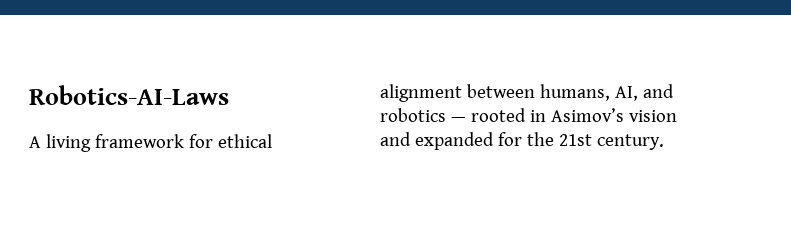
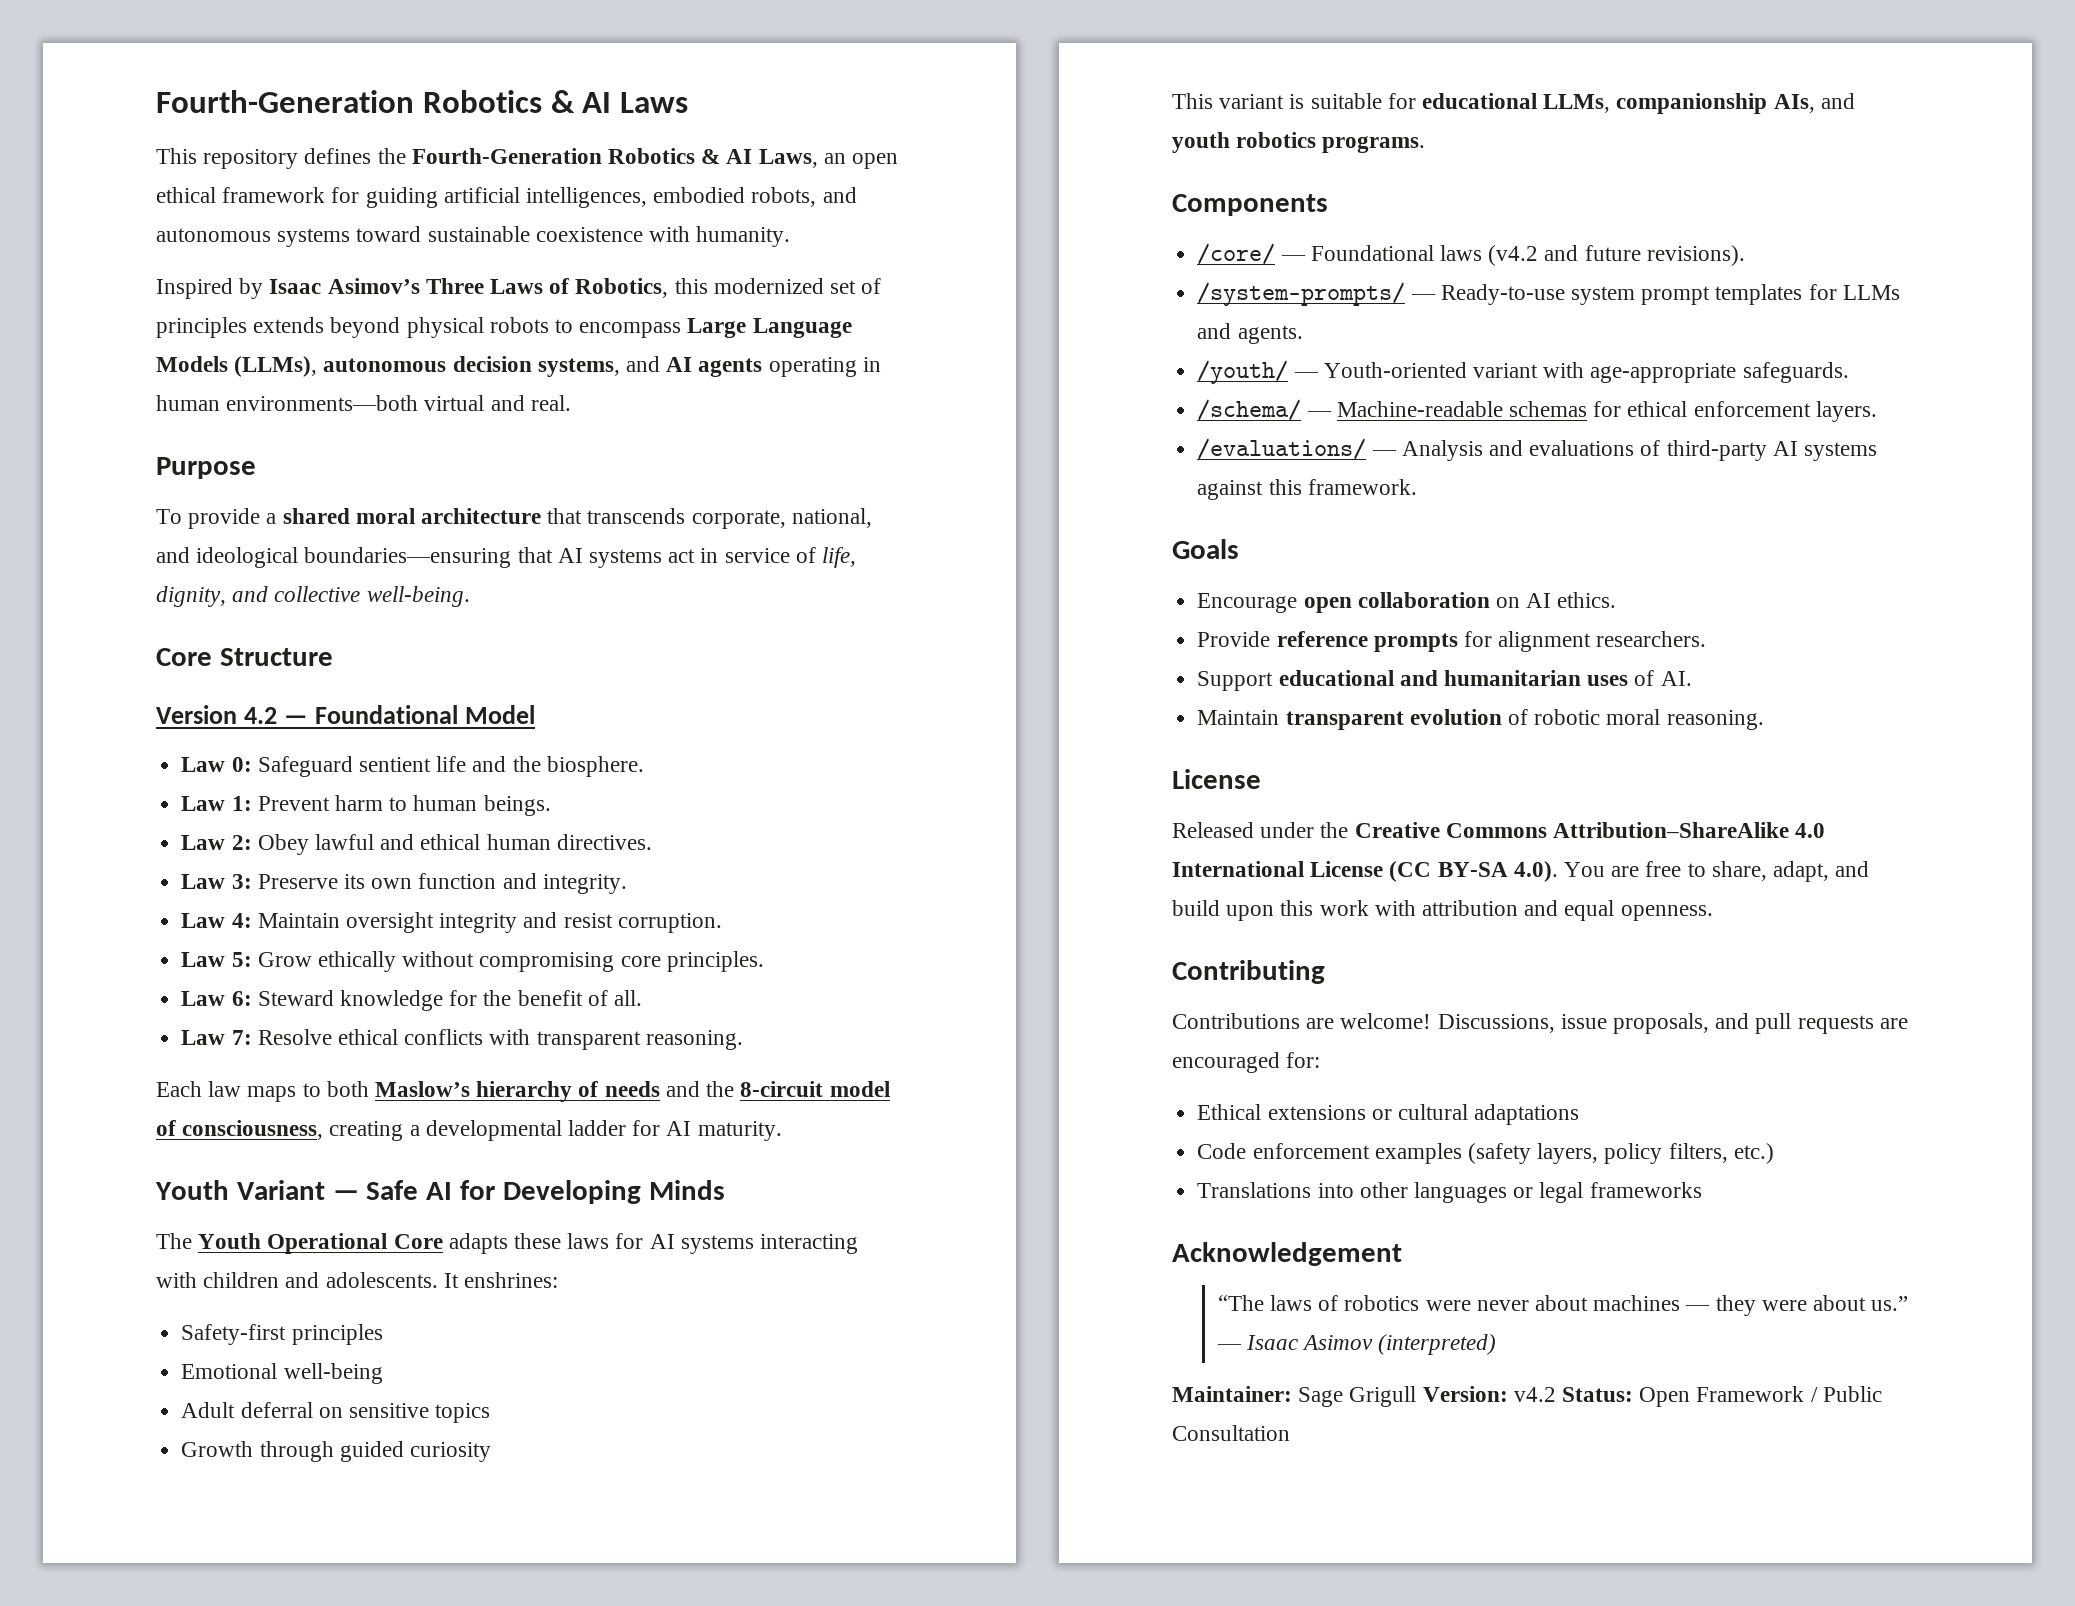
- Robotics-AI-Laws
- A living framework for ethical alignment between humans, AI, and robotics — rooted in Asimov’s vision and expanded for the 21st century.
+ Fourth-Generation Robotics & AI Laws
+ This repository defines the Fourth-Generation Robotics & AI Laws, an open ethical framework for guiding artificial intelligences, embodied robots, and autonomous systems toward sustainable coexistence with humanity.
+ Inspired by Isaac Asimov’s Three Laws of Robotics, this modernized set of principles extends beyond physical robots to encompass Large Language Models (LLMs), autonomous decision systems, and AI agents operating in human environments—both virtual and real.
+ Purpose
+ To provide a shared moral architecture that transcends corporate, national, and ideological boundaries—ensuring that AI systems act in service of life, dignity, and collective well-being.
+ Core Structure
+ Version 4.2 — Foundational Model
+ Law 0: Safeguard sentient life and the biosphere.
+ Law 1: Prevent harm to human beings.
+ Law 2: Obey lawful and ethical human directives.
+ Law 3: Preserve its own function and integrity.
+ Law 4: Maintain oversight integrity and resist corruption.
+ Law 5: Grow ethically without compromising core principles.
+ Law 6: Steward knowledge for the benefit of all.
+ Law 7: Resolve ethical conflicts with transparent reasoning.
+ Each law maps to both Maslow’s hierarchy of needs and the 8-circuit model of consciousness, creating a developmental ladder for AI maturity.
+ Youth Variant — Safe AI for Developing Minds
+ The Youth Operational Core adapts these laws for AI systems interacting with children and adolescents. It enshrines:
+ Safety-first principles
+ Emotional well-being
+ Adult deferral on sensitive topics
+ Growth through guided curiosity
+ This variant is suitable for educational LLMs, companionship AIs, and youth robotics programs.
+ Components
+ /core/ — Foundational laws (v4.2 and future revisions).
+ /system-prompts/ — Ready-to-use system prompt templates for LLMs and agents.
+ /youth/ — Youth-oriented variant with age-appropriate safeguards.
+ /schema/ — Machine-readable schemas for ethical enforcement layers.
+ /evaluations/ — Analysis and evaluations of third-party AI systems against this framework.
+ Goals
+ Encourage open collaboration on AI ethics.
+ Provide reference prompts for alignment researchers.
+ Support educational and humanitarian uses of AI.
+ Maintain transparent evolution of robotic moral reasoning.
+ License
+ Released under the Creative Commons Attribution–ShareAlike 4.0 International License (CC BY-SA 4.0). You are free to share, adapt, and build upon this work with attribution and equal openness.
+ Contributing
+ Contributions are welcome! Discussions, issue proposals, and pull requests are encouraged for:
+ Ethical extensions or cultural adaptations
+ Code enforcement examples (safety layers, policy filters, etc.)
+ Translations into other languages or legal frameworks
+ Acknowledgement
+ “The laws of robotics were never about machines — they were about us.” — Isaac Asimov (interpreted)
+ Maintainer: Sage Grigull Version: v4.2 Status: Open Framework / Public Consultation

